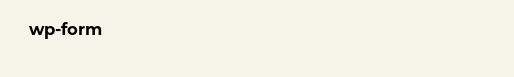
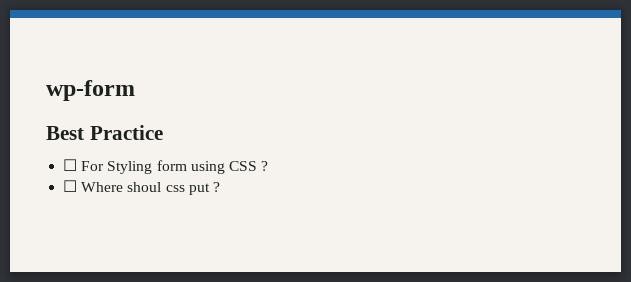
+ Best Practice
+ ☐ For Styling form using CSS ?
+ ☐ Where shoul css put ?

